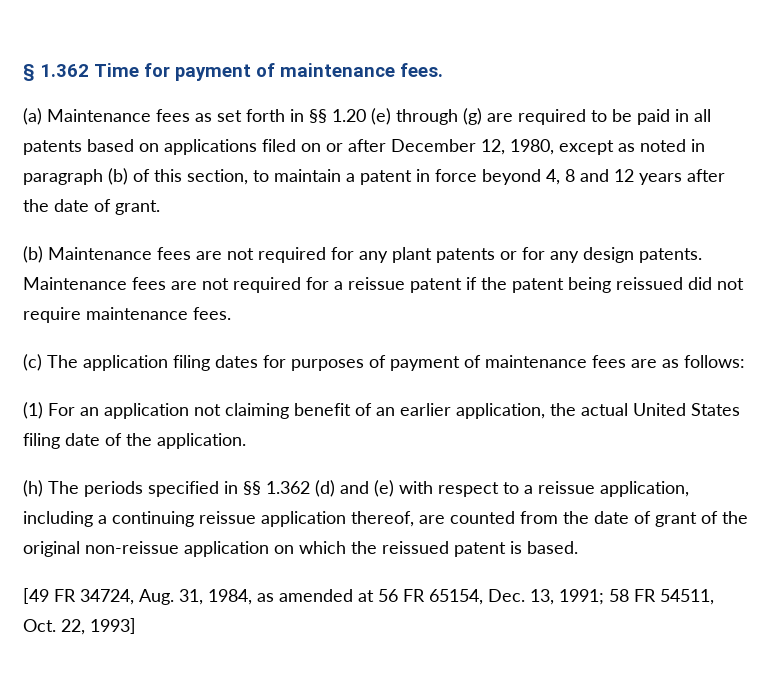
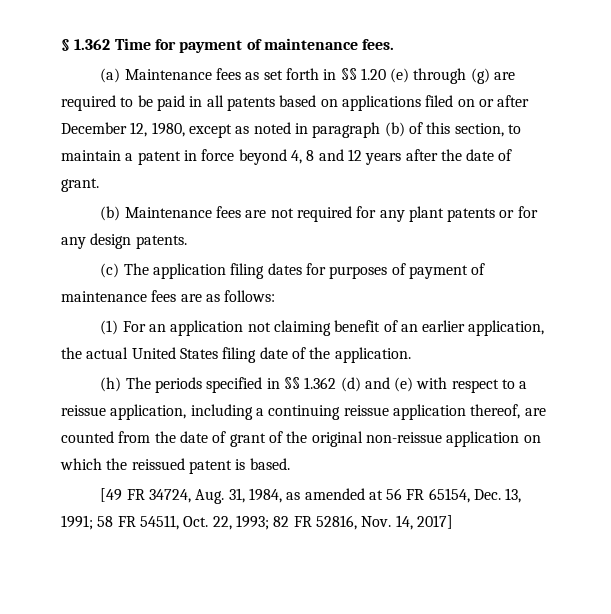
- Maintenance fees are not required for a reissue patent if the patent being reissued did not require maintenance fees.
- [49 FR 34724, Aug. 31, 1984, as amended at 56 FR 65154, Dec. 13, 1991; 58 FR 54511, Oct. 22, 1993]
+ [49 FR 34724, Aug. 31, 1984, as amended at 56 FR 65154, Dec. 13, 1991; 58 FR 54511, Oct. 22, 1993; 82 FR 52816, Nov. 14, 2017]

